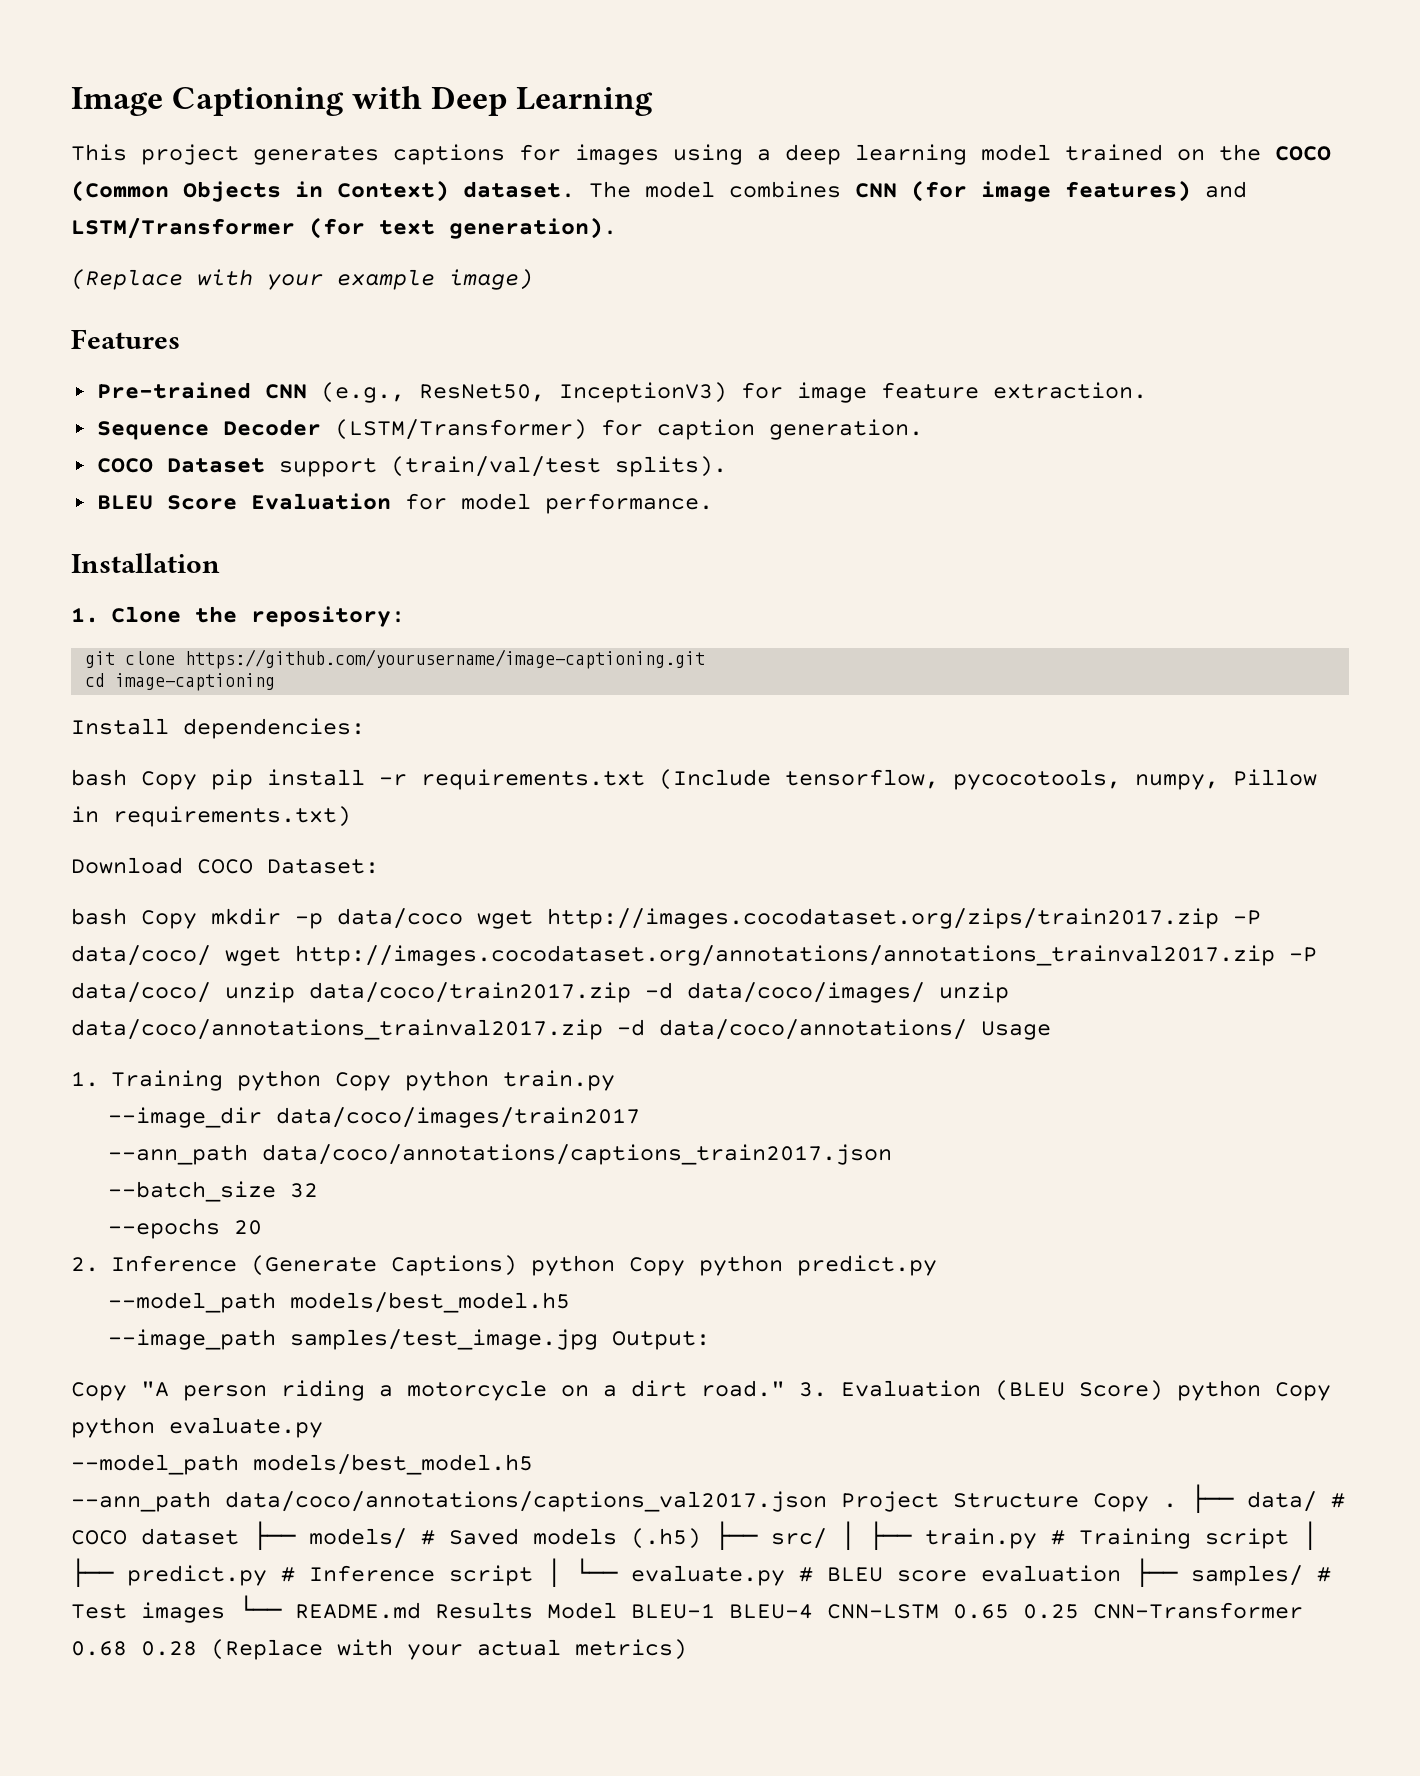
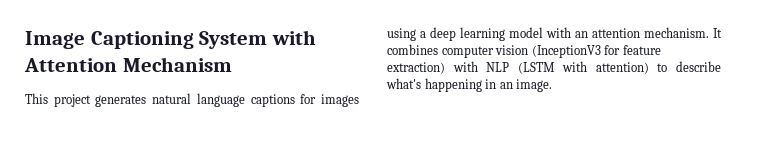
- Image Captioning with Deep Learning
+ Image Captioning System with Attention Mechanism
- This project generates captions for images using a deep learning model trained on the COCO (Common Objects in Context) dataset. The model combines CNN (for image features) and LSTM/Transformer (for text generation).
- (Replace with your example image)
- Features
- Pre-trained CNN (e.g., ResNet50, InceptionV3) for image feature extraction.
- Sequence Decoder (LSTM/Transformer) for caption generation.
- COCO Dataset support (train/val/test splits).
- BLEU Score Evaluation for model performance.
- Installation
- 1. Clone the repository:
- git clone https://github.com/yourusername/image-captioning.git
- cd image-captioning
- Install dependencies:
- bash Copy pip install -r requirements.txt (Include tensorflow, pycocotools, numpy, Pillow in requirements.txt)
- Download COCO Dataset:
- bash Copy mkdir -p data/coco wget http://images.cocodataset.org/zips/train2017.zip -P data/coco/ wget http://images.cocodataset.org/annotations/annotations_trainval2017.zip -P data/coco/ unzip data/coco/train2017.zip -d data/coco/images/ unzip data/coco/annotations_trainval2017.zip -d data/coco/annotations/ Usage
- 1. Training python Copy python train.py
- --image_dir data/coco/images/train2017
- --ann_path data/coco/annotations/captions_train2017.json
- --batch_size 32
- --epochs 20
- 2. Inference (Generate Captions) python Copy python predict.py
- --model_path models/best_model.h5
- --image_path samples/test_image.jpg Output:
- Copy "A person riding a motorcycle on a dirt road." 3. Evaluation (BLEU Score) python Copy python evaluate.py
- --model_path models/best_model.h5
- --ann_path data/coco/annotations/captions_val2017.json Project Structure Copy . ├── data/ # COCO dataset ├── models/ # Saved models (.h5) ├── src/ │ ├── train.py # Training script │ ├── predict.py # Inference script │ └── evaluate.py # BLEU score evaluation ├── samples/ # Test images └── README.md Results Model BLEU-1 BLEU-4 CNN-LSTM 0.65 0.25 CNN-Transformer 0.68 0.28 (Replace with your actual metrics)
+ This project generates natural language captions for images using a deep learning model with an attention mechanism. It combines computer vision (InceptionV3 for feature extraction) with NLP (LSTM with attention) to describe what's happening in an image.

